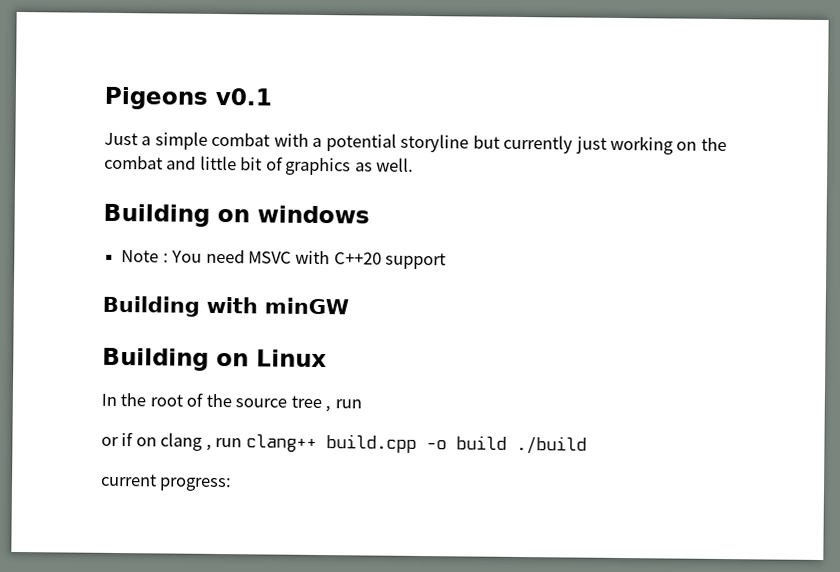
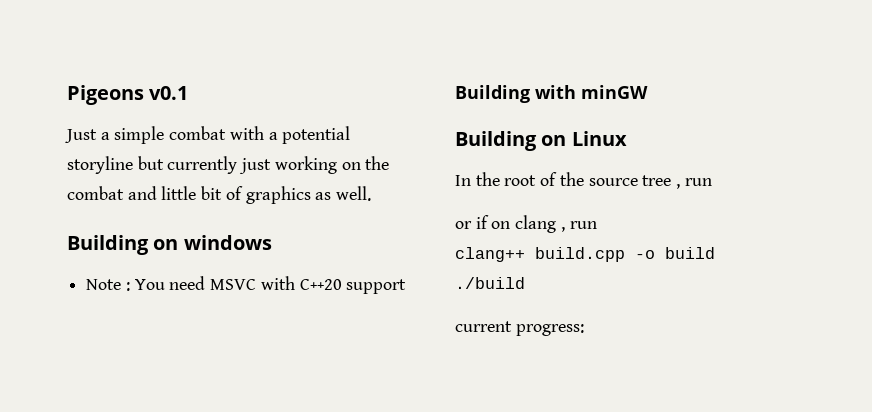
- or if on clang , run clang++ build.cpp -o build ./build
+ or if on clang , run
+ clang++ build.cpp -o build
+ ./build

